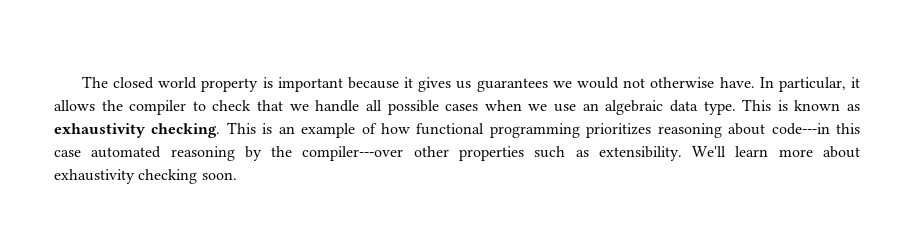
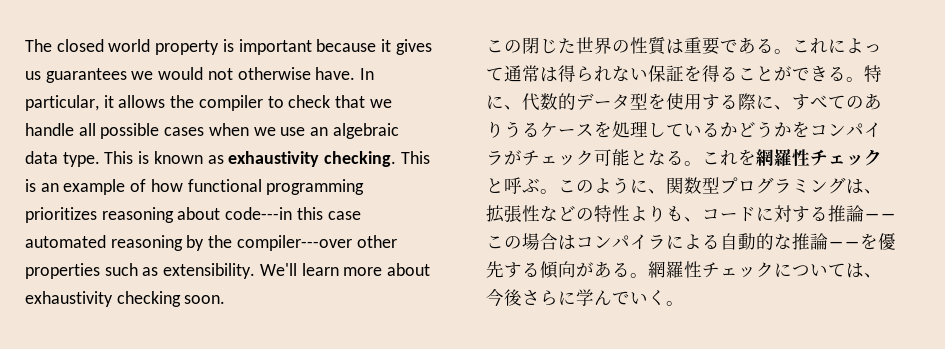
+ この閉じた世界の性質は重要である。これによって通常は得られない保証を得ることができる。特に、代数的データ型を使用する際に、すべてのありうるケースを処理しているかどうかをコンパイラがチェック可能となる。これを網羅性チェックと呼ぶ。このように、関数型プログラミングは、拡張性などの特性よりも、コードに対する推論――この場合はコンパイラによる自動的な推論――を優先する傾向がある。網羅性チェックについては、今後さらに学んでいく。

